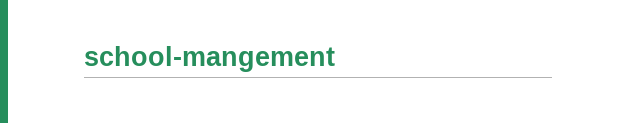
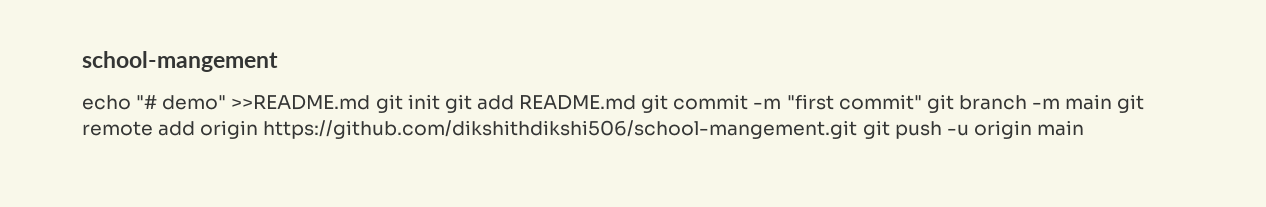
+ echo "# demo" >>README.md git init git add README.md git commit -m "first commit" git branch -m main git remote add origin https://github.com/dikshithdikshi506/school-mangement.git git push -u origin main

